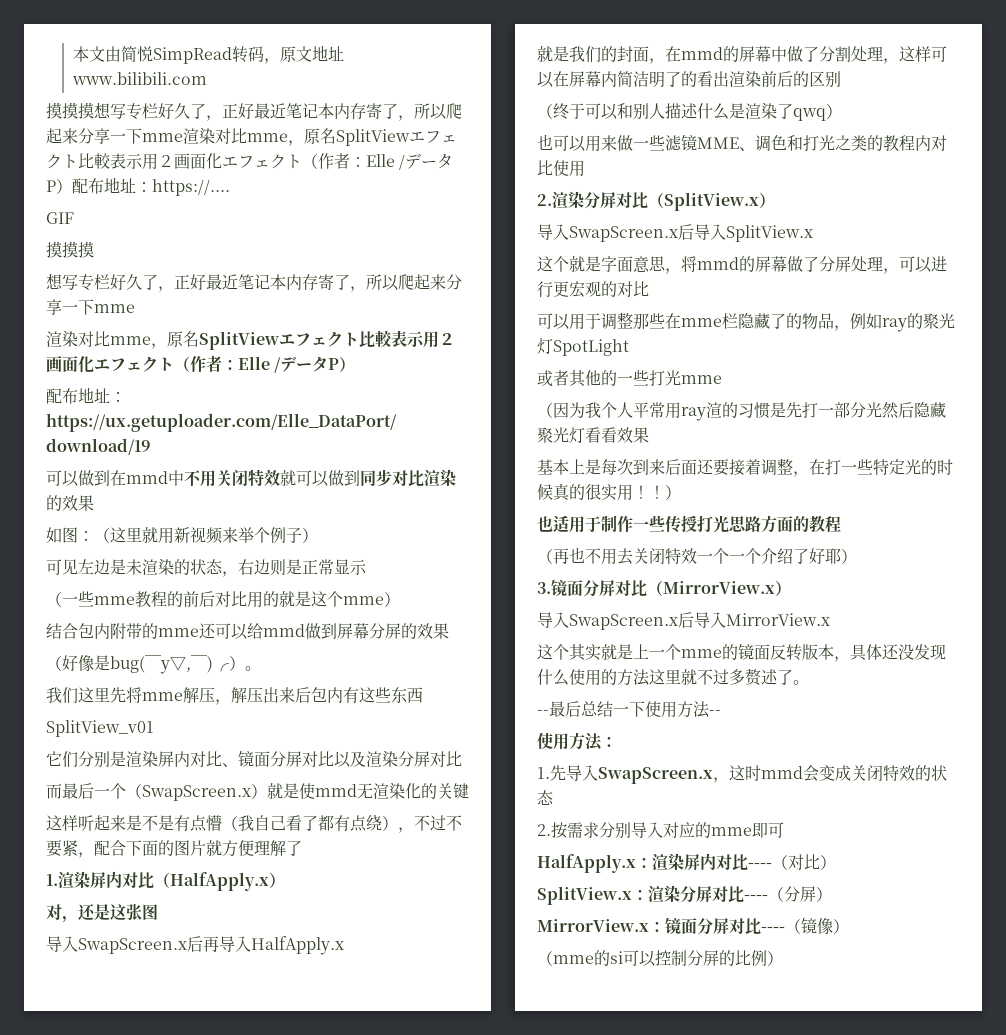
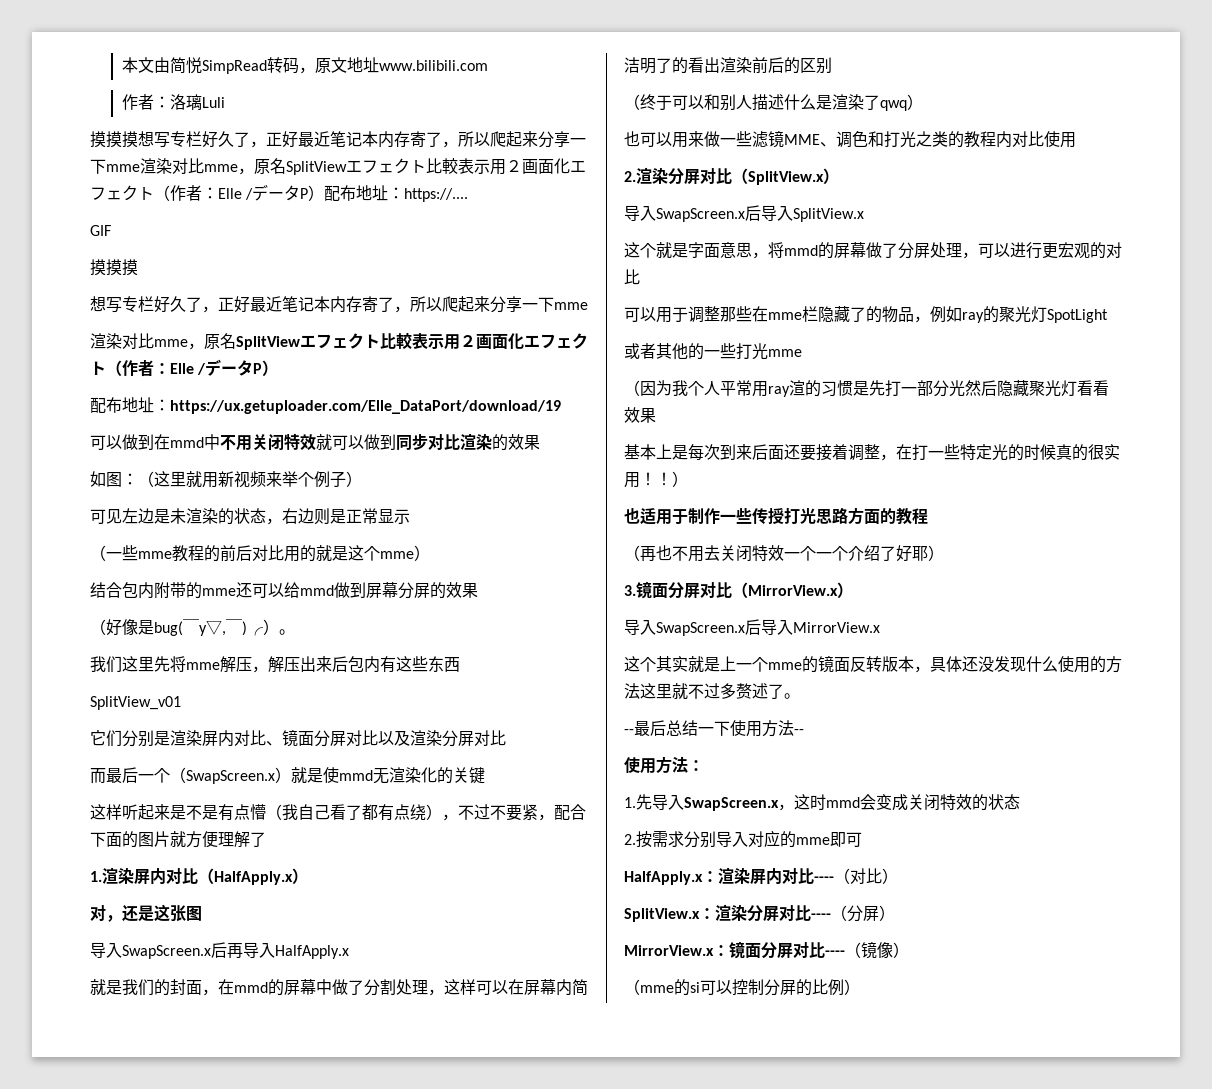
+ 作者：洛璃Luli

